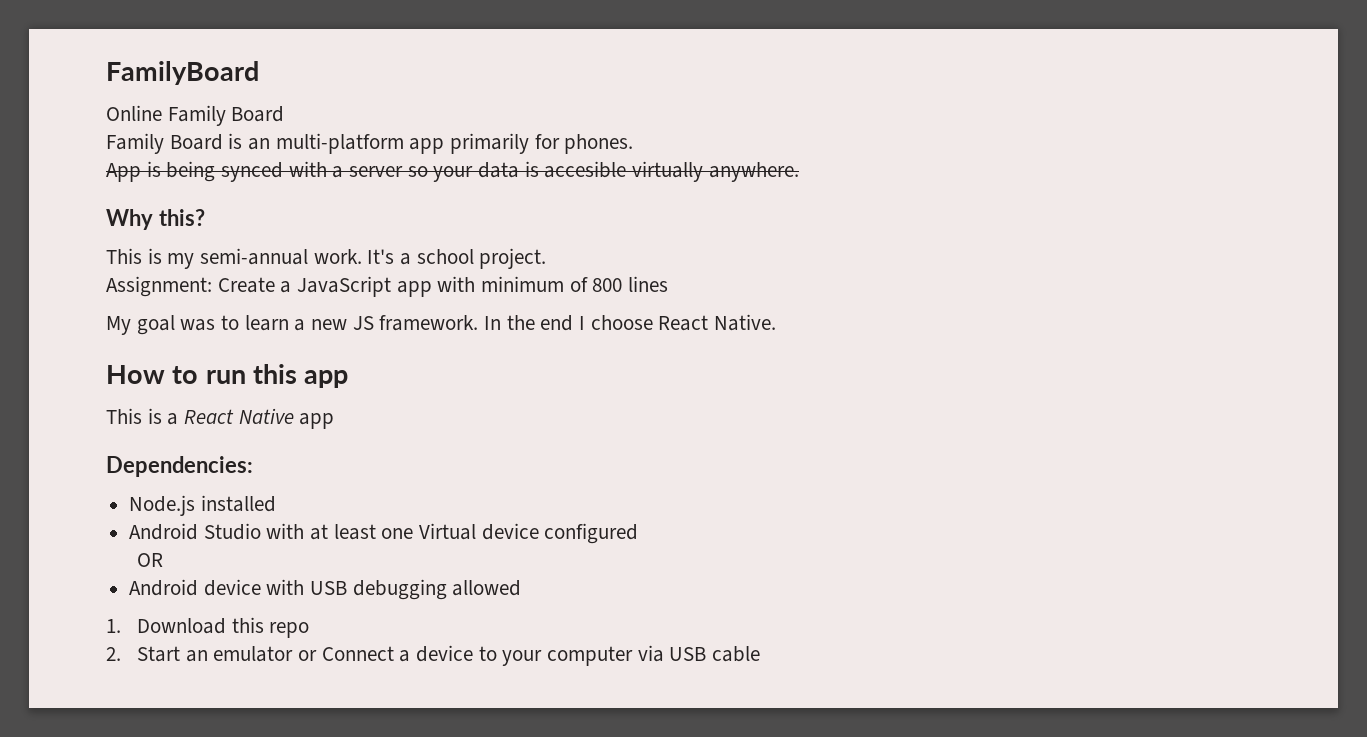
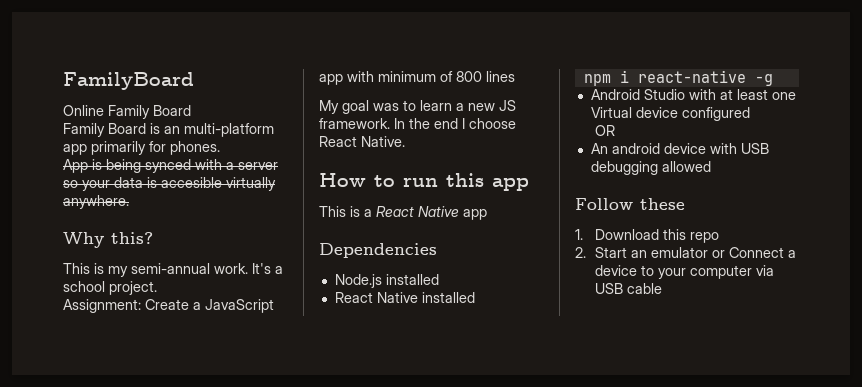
- Dependencies:
+ Dependencies
+ React Native installed
+ npm i react-native -g
- Android device with USB debugging allowed
+ An android device with USB debugging allowed
+ Follow these

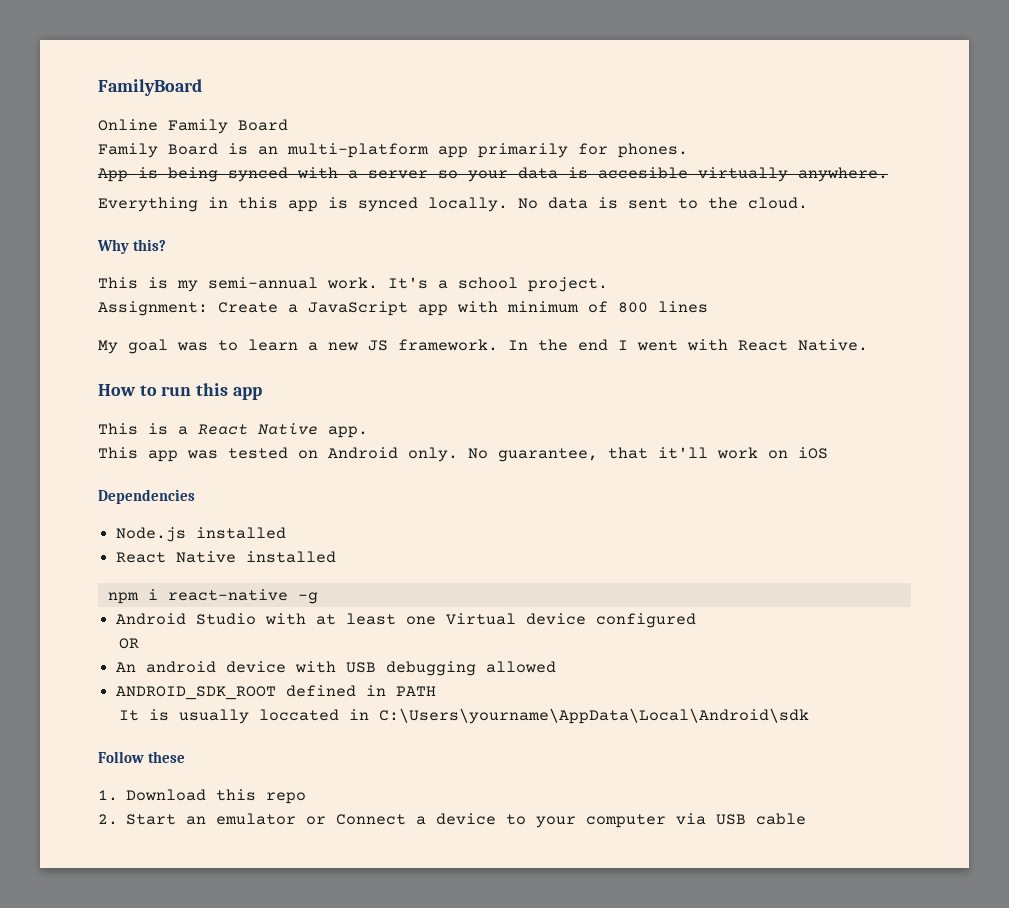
+ Everything in this app is synced locally. No data is sent to the cloud.
- In the end I choose React Native.
+ In the end I went with React Native.
- This is a React Native app
+ This is a React Native app.
+ This app was tested on Android only. No guarantee, that it'll work on iOS
+ ANDROID_SDK_ROOT defined in PATH
+ It is usually loccated in C:\Users\yourname\AppData\Local\Android\sdk

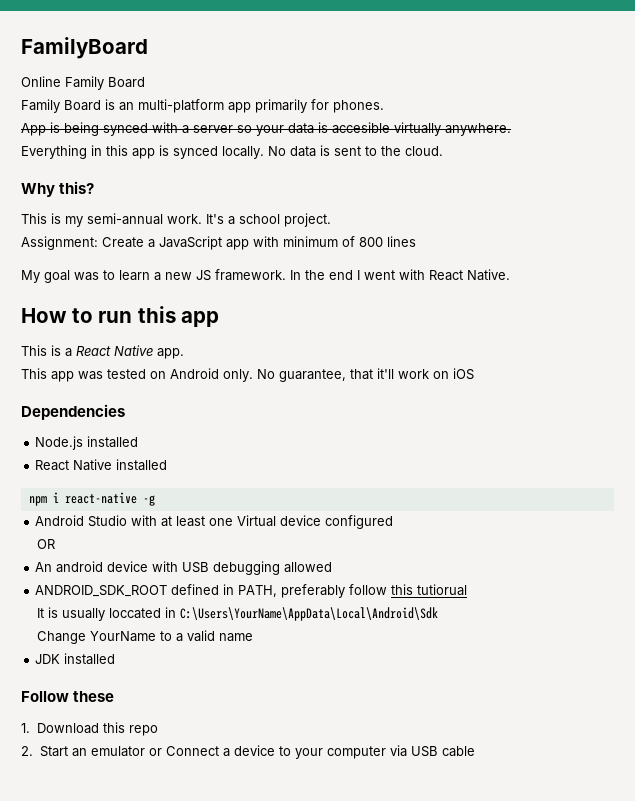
- ANDROID_SDK_ROOT defined in PATH
+ ANDROID_SDK_ROOT defined in PATH, preferably follow this tutiorual
- It is usually loccated in C:\Users\yourname\AppData\Local\Android\sdk
+ It is usually loccated in C:\Users\YourName\AppData\Local\Android\Sdk
+ Change YourName to a valid name
+ JDK installed

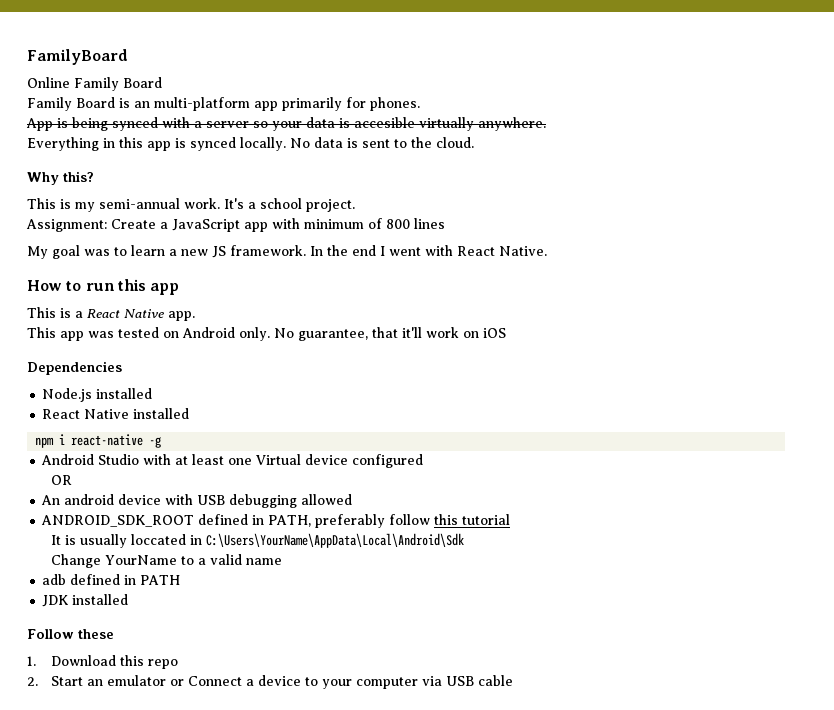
- ANDROID_SDK_ROOT defined in PATH, preferably follow this tutiorual
+ ANDROID_SDK_ROOT defined in PATH, preferably follow this tutorial
+ adb defined in PATH

